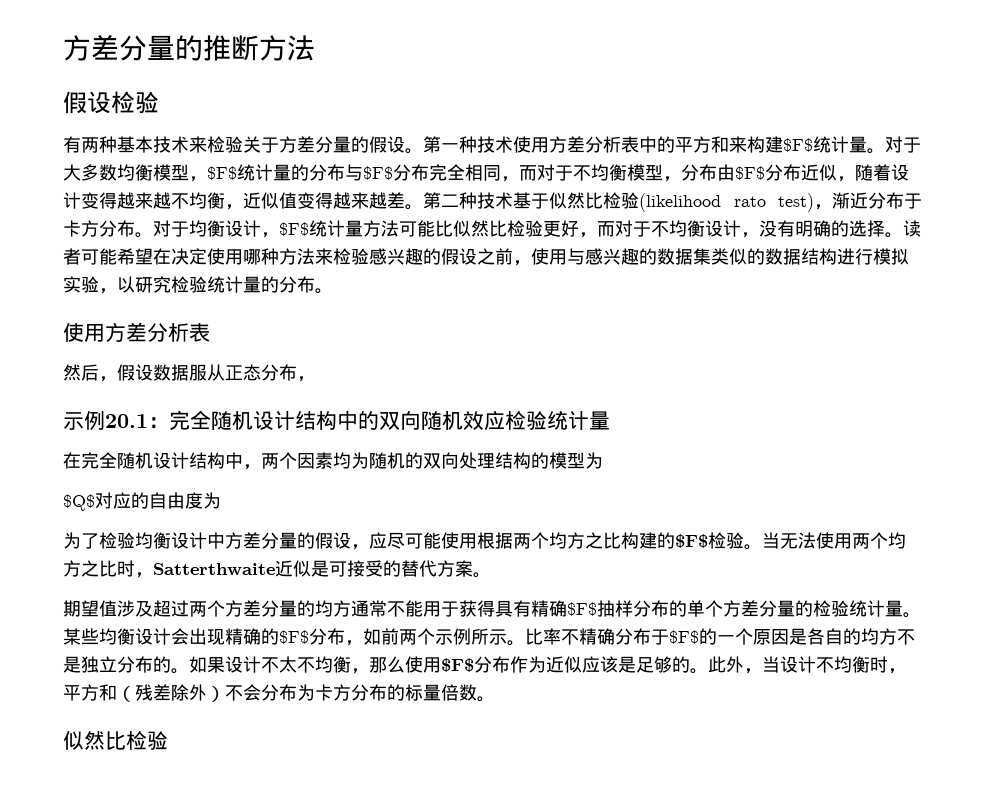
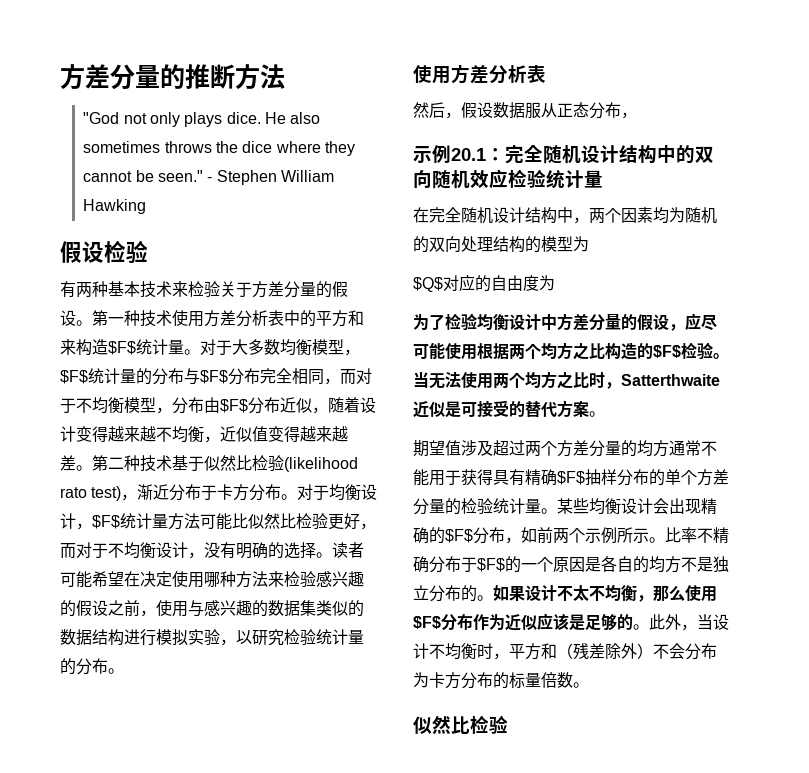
+ "God not only plays dice. He also sometimes throws the dice where they cannot be seen." - Stephen William Hawking
- 第一种技术使用方差分析表中的平方和来构建$F$统计量。
+ 第一种技术使用方差分析表中的平方和来构造$F$统计量。
- 为了检验均衡设计中方差分量的假设，应尽可能使用根据两个均方之比构建的$F$检验。
+ 为了检验均衡设计中方差分量的假设，应尽可能使用根据两个均方之比构造的$F$检验。

